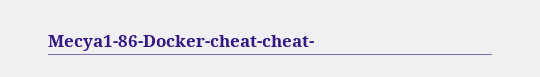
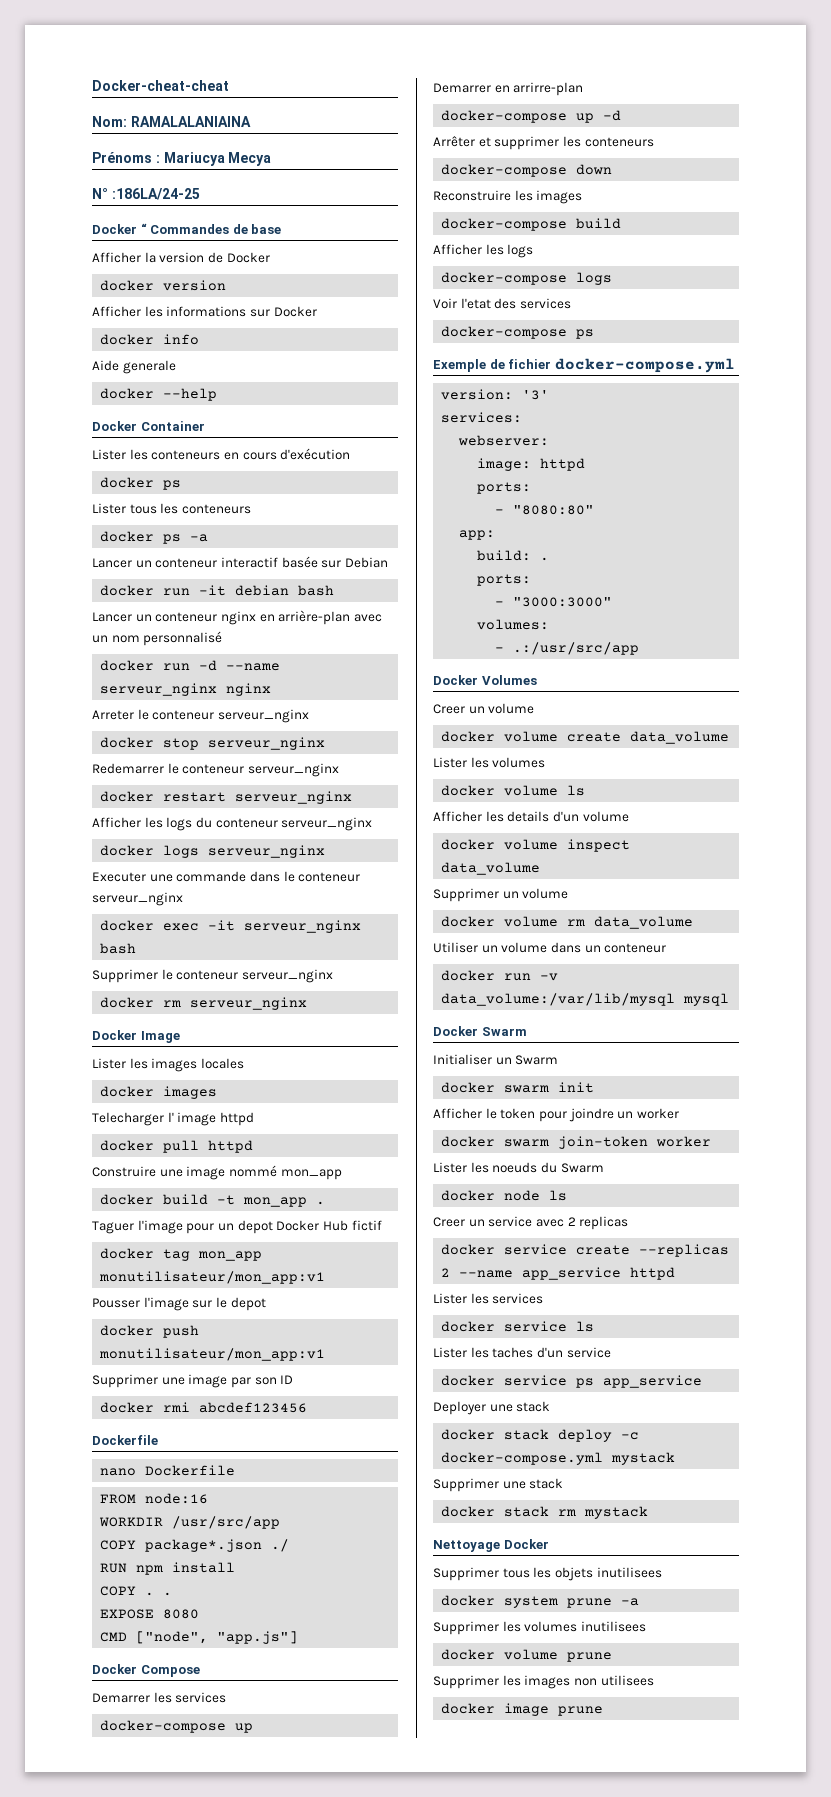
- Mecya1-86-Docker-cheat-cheat-
+ Docker-cheat-cheat
+ Nom: RAMALALANIAINA
+ Prénoms : Mariucya Mecya
+ N° :186LA/24-25
+ Docker “ Commandes de base
+ Afficher la version de Docker
+ docker version
+ Afficher les informations sur Docker
+ docker info
+ Aide generale
+ docker --help
+ Docker Container
+ Lister les conteneurs en cours d'exécution
+ docker ps
+ Lister tous les conteneurs
+ docker ps -a
+ Lancer un conteneur interactif basée sur Debian
+ docker run -it debian bash
+ Lancer un conteneur nginx en arrière-plan avec un nom personnalisé
+ docker run -d --name serveur_nginx nginx
+ Arreter le conteneur serveur_nginx
+ docker stop serveur_nginx
+ Redemarrer le conteneur serveur_nginx
+ docker restart serveur_nginx
+ Afficher les logs du conteneur serveur_nginx
+ docker logs serveur_nginx
+ Executer une commande dans le conteneur serveur_nginx
+ docker exec -it serveur_nginx bash
+ Supprimer le conteneur serveur_nginx
+ docker rm serveur_nginx
+ Docker Image
+ Lister les images locales
+ docker images
+ Telecharger l' image httpd
+ docker pull httpd
+ Construire une image nommé mon_app
+ docker build -t mon_app .
+ Taguer l'image pour un depot Docker Hub fictif
+ docker tag mon_app monutilisateur/mon_app:v1
+ Pousser l'image sur le depot
+ docker push monutilisateur/mon_app:v1
+ Supprimer une image par son ID
+ docker rmi abcdef123456
+ Dockerfile
+ nano Dockerfile
+ FROM node:16
+ WORKDIR /usr/src/app
+ COPY package*.json ./
+ RUN npm install
+ COPY . .
+ EXPOSE 8080
+ CMD ["node", "app.js"]
+ Docker Compose
+ Demarrer les services
+ docker-compose up
+ Demarrer en arrirre-plan
+ docker-compose up -d
+ Arrêter et supprimer les conteneurs
+ docker-compose down
+ Reconstruire les images
+ docker-compose build
+ Afficher les logs
+ docker-compose logs
+ Voir l'etat des services
+ docker-compose ps
+ Exemple de fichier docker-compose.yml
+ version: '3'
+ services:
+ webserver:
+ image: httpd
+ ports:
+ - "8080:80"
+ app:
+ build: .
+ ports:
+ - "3000:3000"
+ volumes:
+ - .:/usr/src/app
+ Docker Volumes
+ Creer un volume
+ docker volume create data_volume
+ Lister les volumes
+ docker volume ls
+ Afficher les details d'un volume
+ docker volume inspect data_volume
+ Supprimer un volume
+ docker volume rm data_volume
+ Utiliser un volume dans un conteneur
+ docker run -v data_volume:/var/lib/mysql mysql
+ Docker Swarm
+ Initialiser un Swarm
+ docker swarm init
+ Afficher le token pour joindre un worker
+ docker swarm join-token worker
+ Lister les noeuds du Swarm
+ docker node ls
+ Creer un service avec 2 replicas
+ docker service create --replicas 2 --name app_service httpd
+ Lister les services
+ docker service ls
+ Lister les taches d'un service
+ docker service ps app_service
+ Deployer une stack
+ docker stack deploy -c docker-compose.yml mystack
+ Supprimer une stack
+ docker stack rm mystack
+ Nettoyage Docker
+ Supprimer tous les objets inutilisees
+ docker system prune -a
+ Supprimer les volumes inutilisees
+ docker volume prune
+ Supprimer les images non utilisees
+ docker image prune

